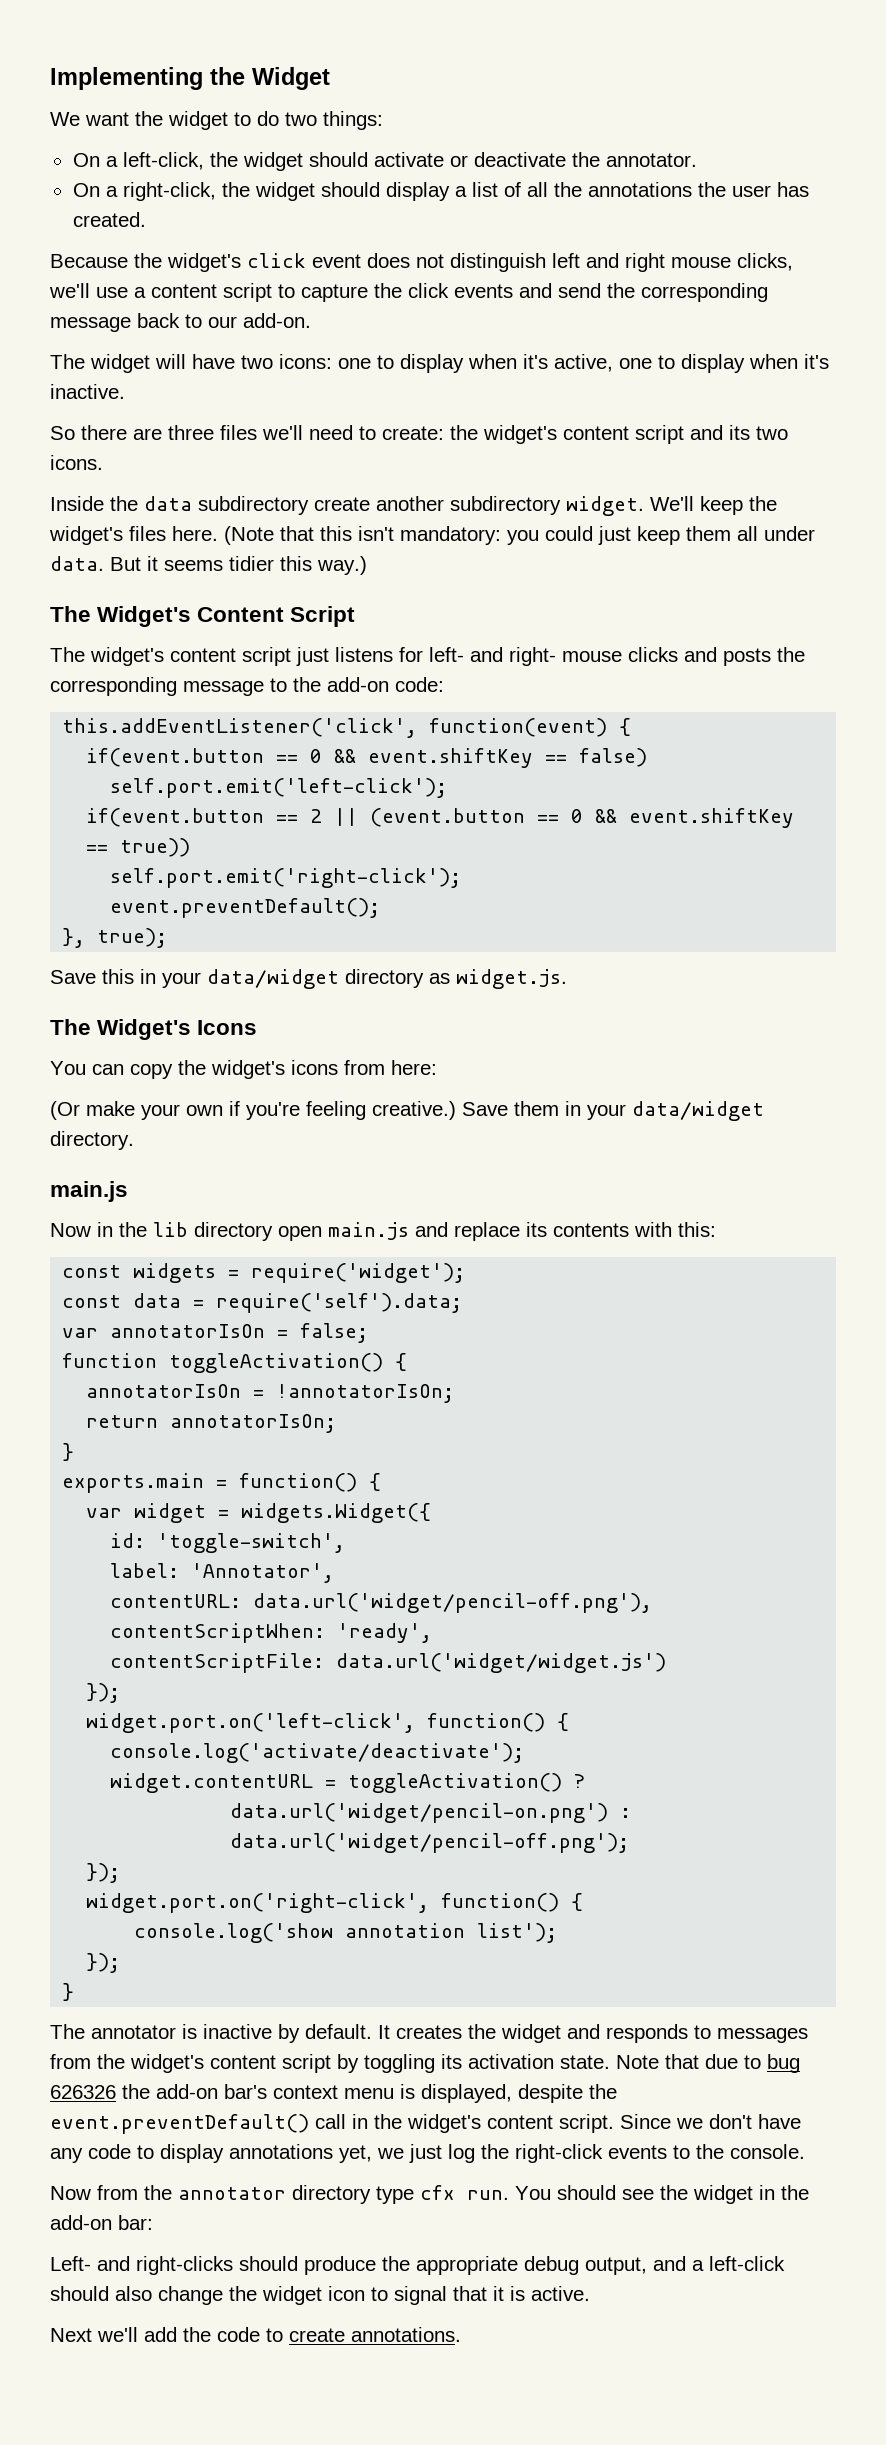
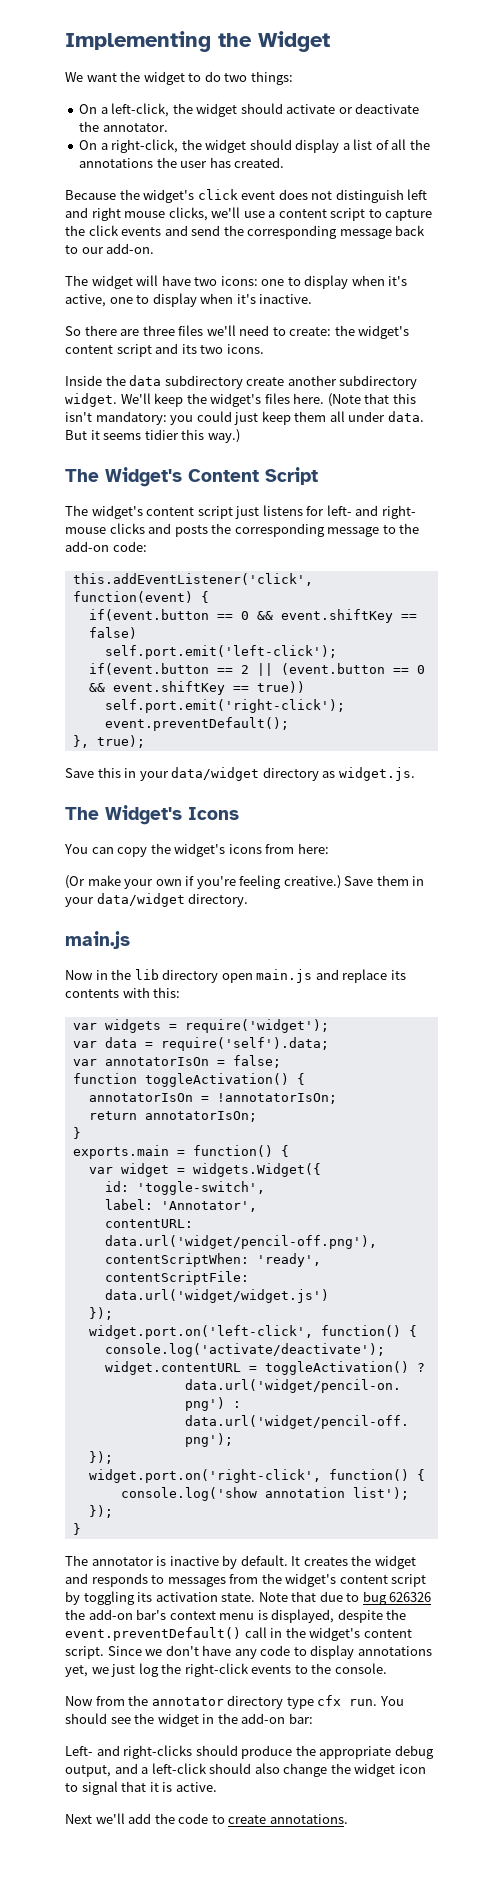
- const widgets = require('widget');
+ var widgets = require('widget');
- const data = require('self').data;
+ var data = require('self').data;

